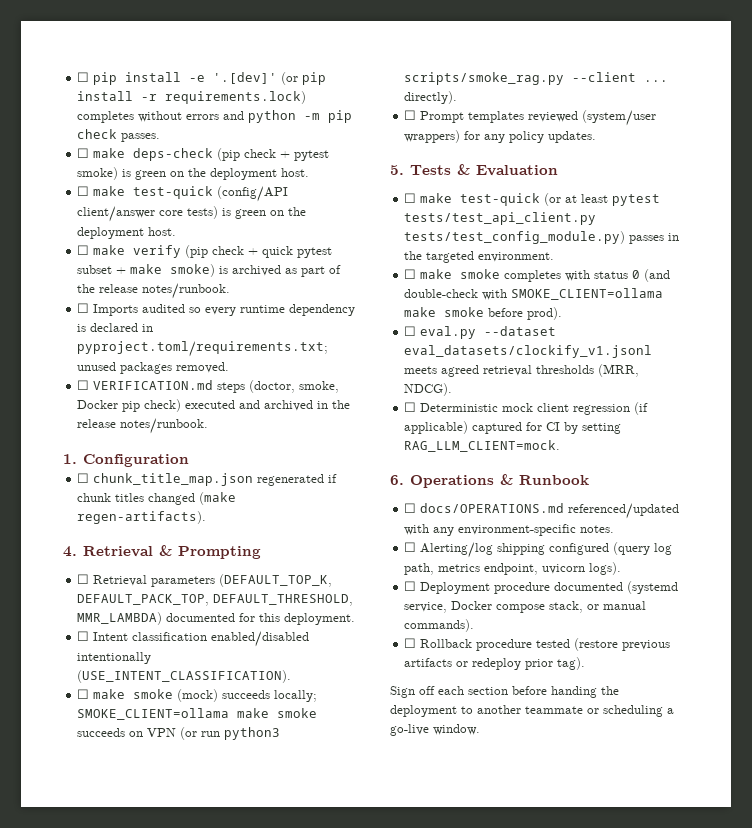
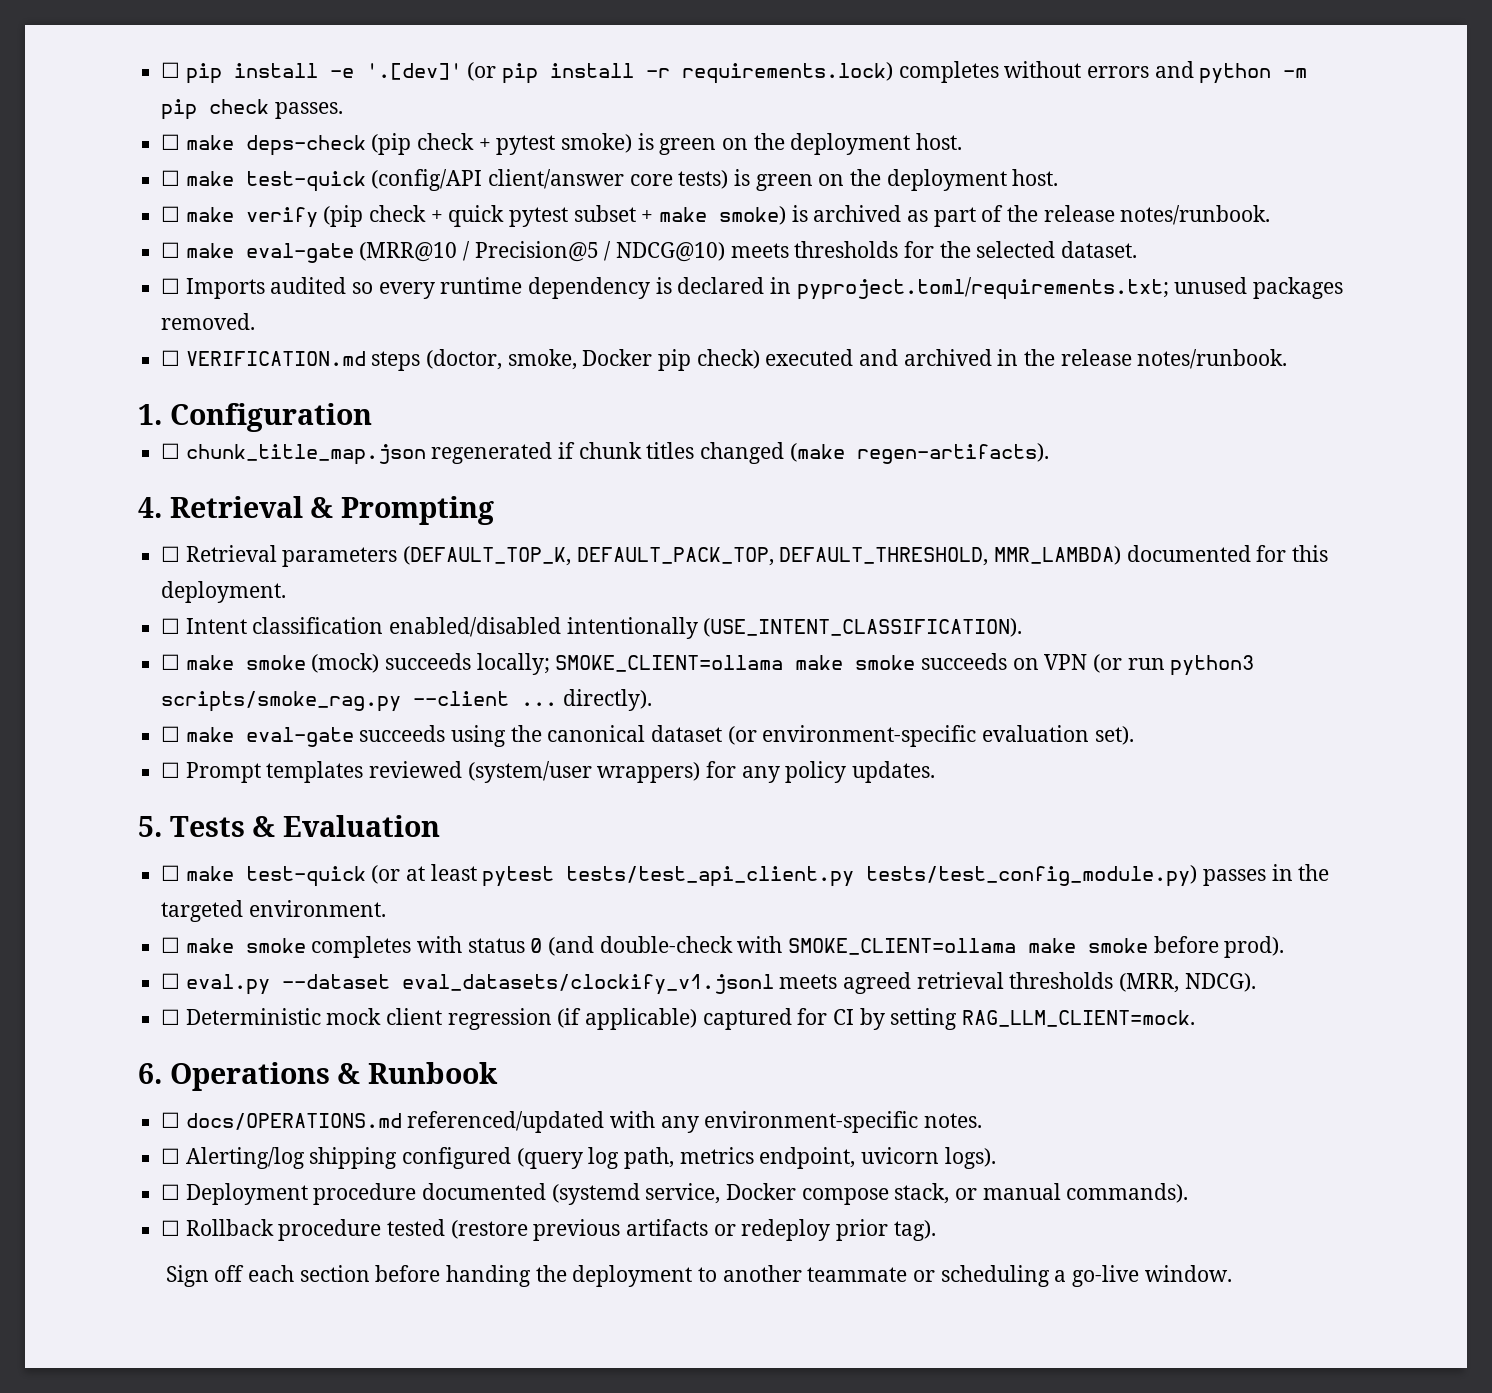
+ ☐ make eval-gate (MRR@10 / Precision@5 / NDCG@10) meets thresholds for the selected dataset.
+ ☐ make eval-gate succeeds using the canonical dataset (or environment-specific evaluation set).

